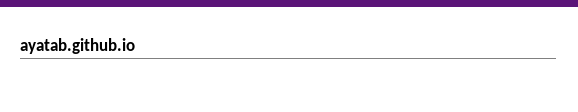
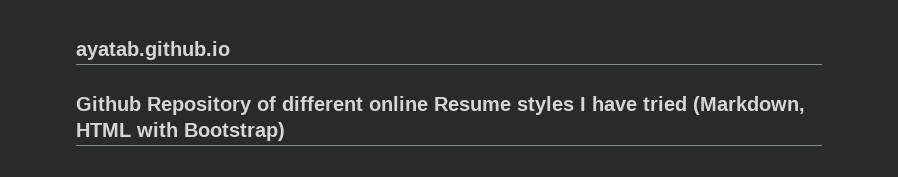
+ Github Repository of different online Resume styles I have tried (Markdown, HTML with Bootstrap)

